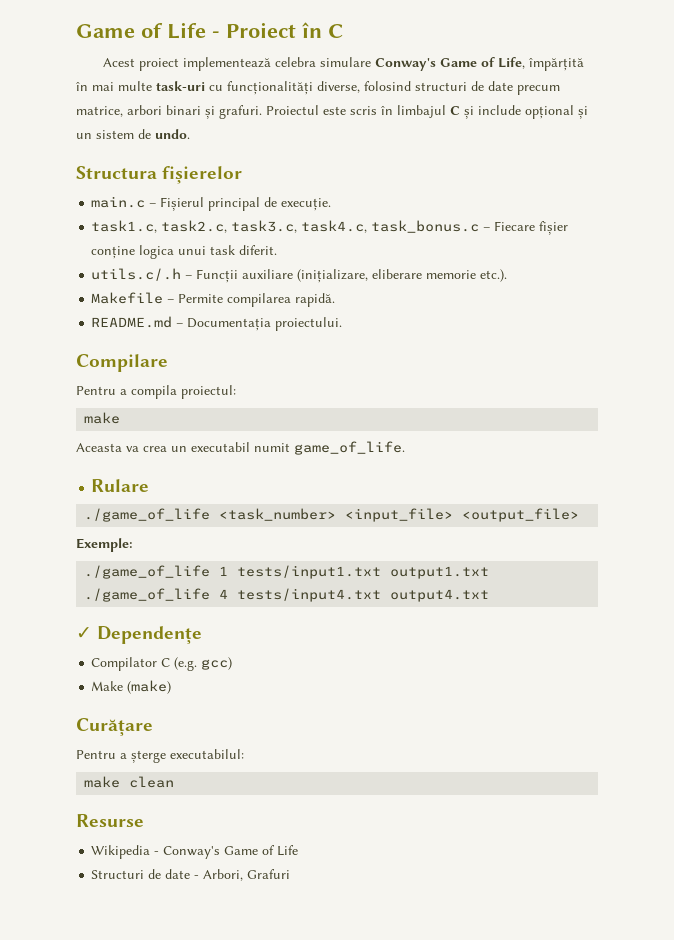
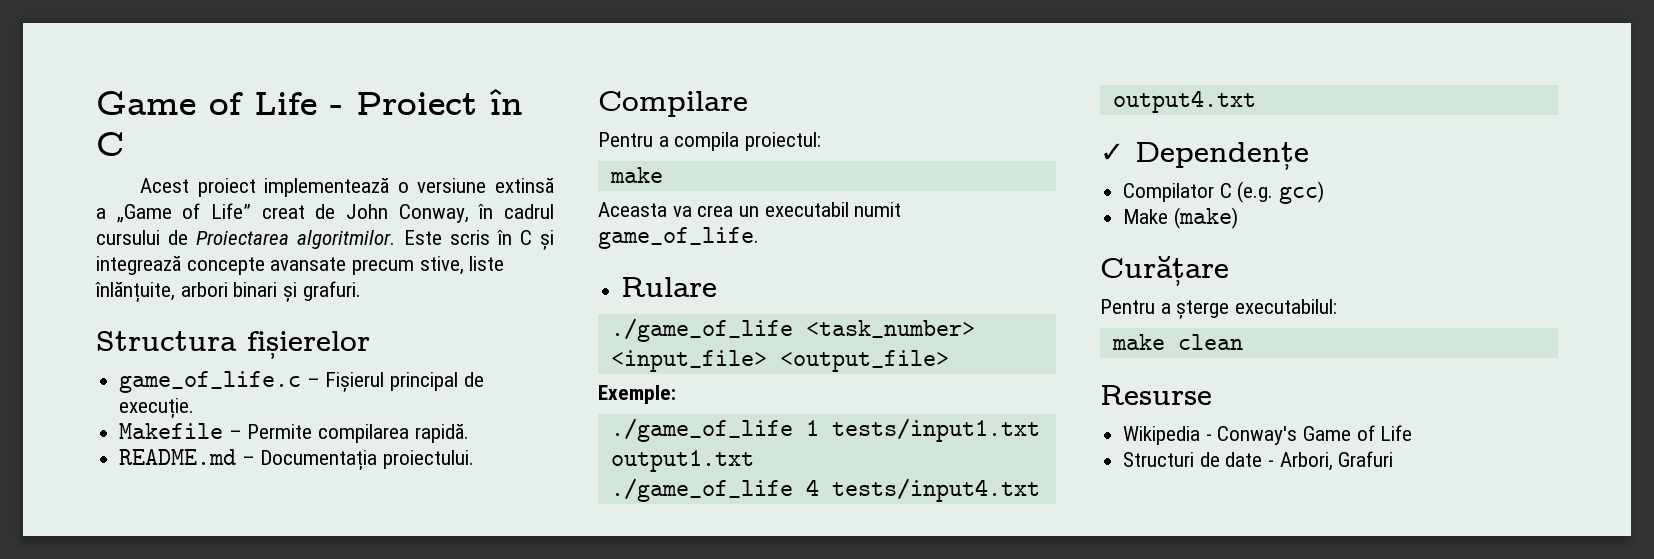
- Acest proiect implementează celebra simulare Conway's Game of Life, împărțită în mai multe task-uri cu funcționalități diverse, folosind structuri de date precum matrice, arbori binari și grafuri. Proiectul este scris în limbajul C și include opțional și un sistem de undo.
+ Acest proiect implementează o versiune extinsă a „Game of Life” creat de John Conway, în cadrul cursului de Proiectarea algoritmilor. Este scris în C și integrează concepte avansate precum stive, liste înlănțuite, arbori binari și grafuri.
- main.c – Fișierul principal de execuție.
+ game_of_life.c – Fișierul principal de execuție.
- task1.c, task2.c, task3.c, task4.c, task_bonus.c – Fiecare fișier conține logica unui task diferit.
- utils.c/.h – Funcții auxiliare (inițializare, eliberare memorie etc.).

